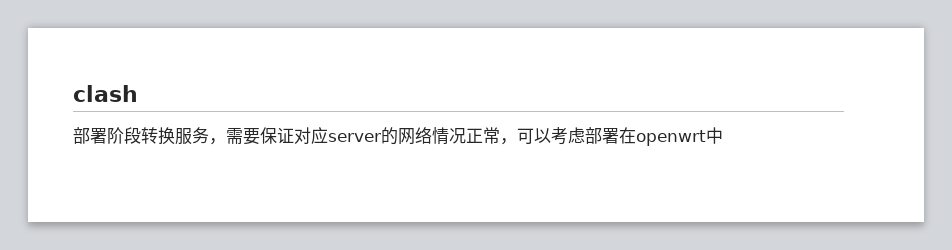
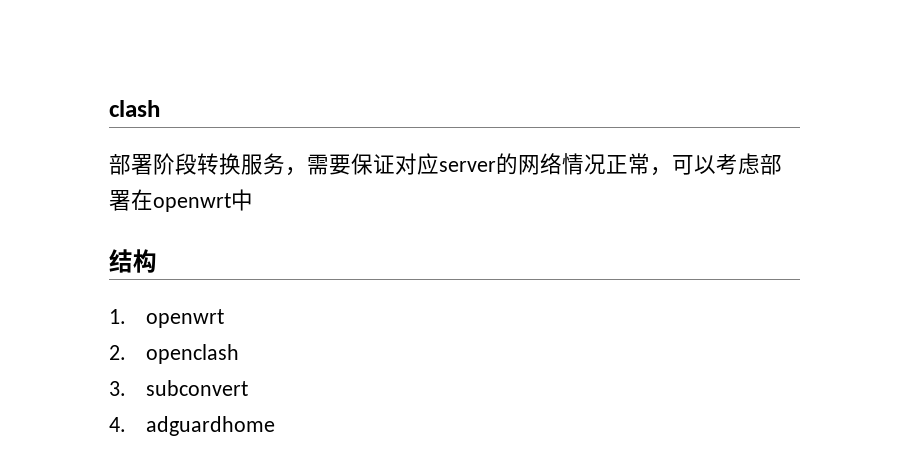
+ 结构
+ 1. openwrt
+ 2. openclash
+ 3. subconvert
+ 4. adguardhome

